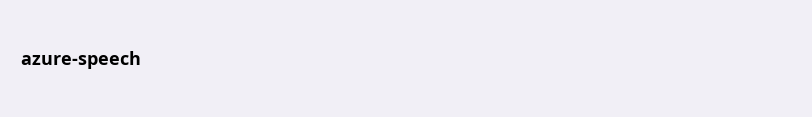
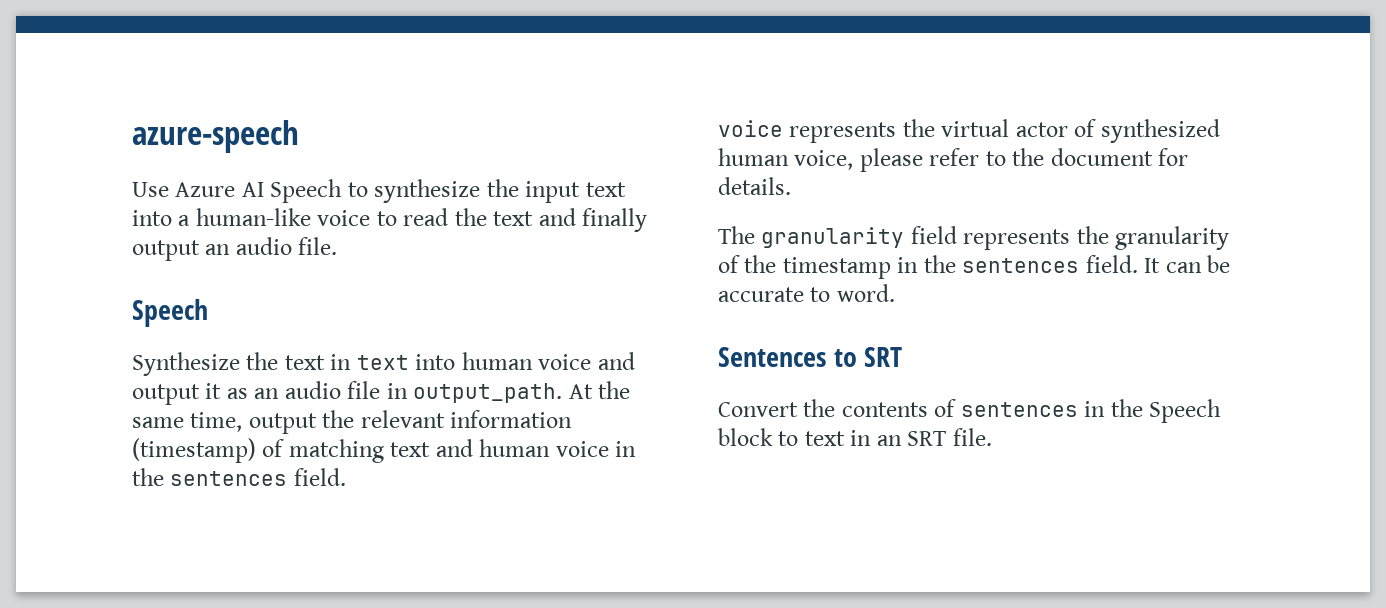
+ Use Azure AI Speech to synthesize the input text into a human-like voice to read the text and finally output an audio file.
+ Speech
+ Synthesize the text in text into human voice and output it as an audio file in output_path. At the same time, output the relevant information (timestamp) of matching text and human voice in the sentences field.
+ voice represents the virtual actor of synthesized human voice, please refer to the document for details.
+ The granularity field represents the granularity of the timestamp in the sentences field. It can be accurate to word.
+ Sentences to SRT
+ Convert the contents of sentences in the Speech block to text in an SRT file.

